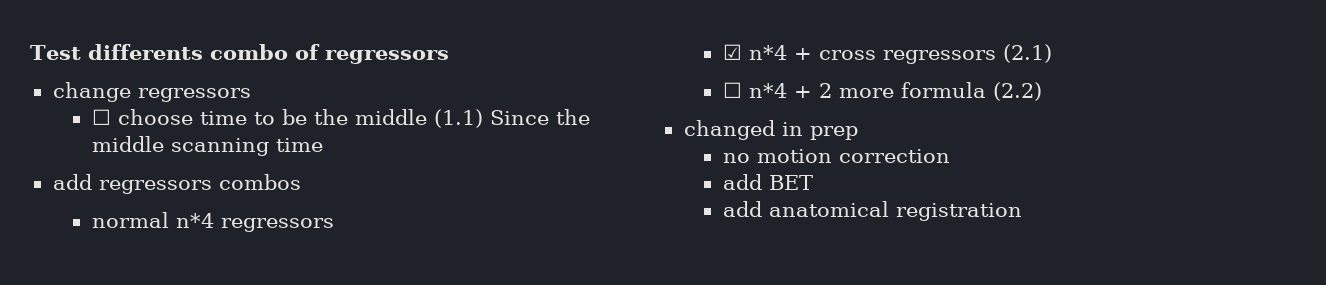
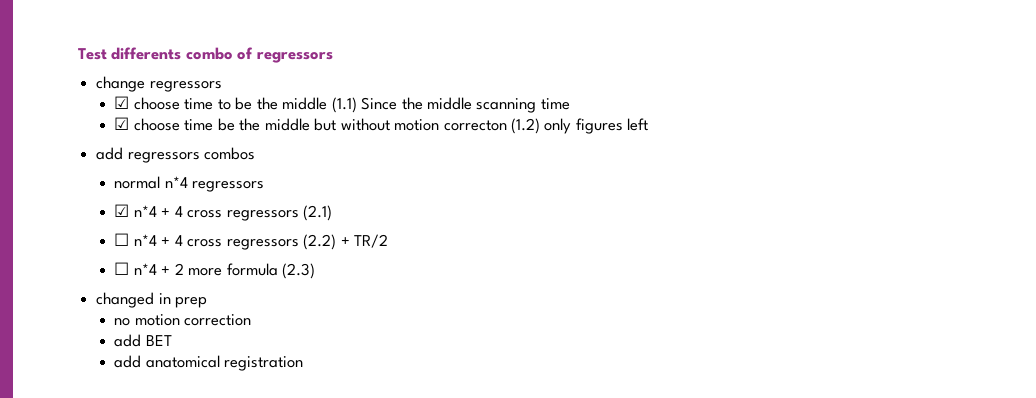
- ☐ choose time to be the middle (1.1) Since the middle scanning time
+ ☑ choose time to be the middle (1.1) Since the middle scanning time
+ ☑ choose time be the middle but without motion correcton (1.2) only figures left
- ☑ n*4 + cross regressors (2.1)
+ ☑ n*4 + 4 cross regressors (2.1)
+ ☐ n*4 + 4 cross regressors (2.2) + TR/2
- ☐ n*4 + 2 more formula (2.2)
+ ☐ n*4 + 2 more formula (2.3)

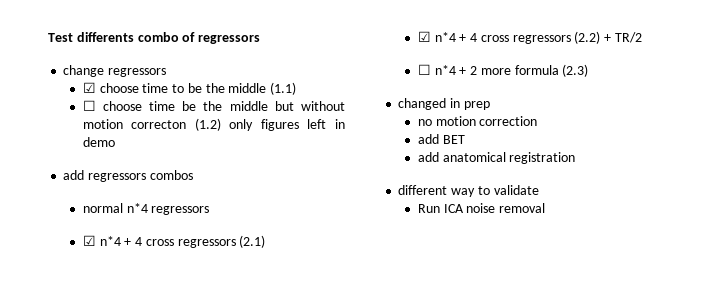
- ☑ choose time to be the middle (1.1) Since the middle scanning time
- ☑ choose time be the middle but without motion correcton (1.2) only figures left
+ ☑ choose time to be the middle (1.1)
+ ☐ choose time be the middle but without motion correcton (1.2) only figures left in demo
- ☐ n*4 + 4 cross regressors (2.2) + TR/2
+ ☑ n*4 + 4 cross regressors (2.2) + TR/2
+ different way to validate
+ Run ICA noise removal

